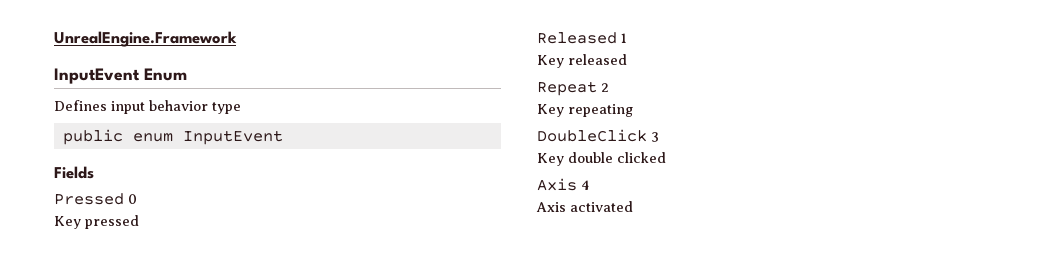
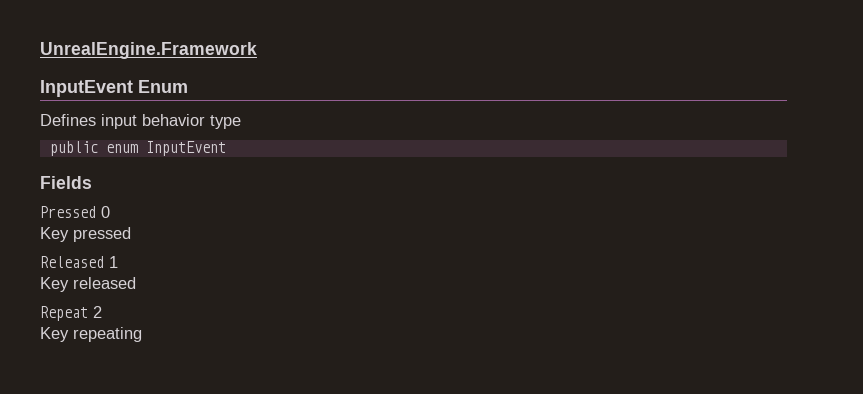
- DoubleClick 3
- Key double clicked
- Axis 4
- Axis activated

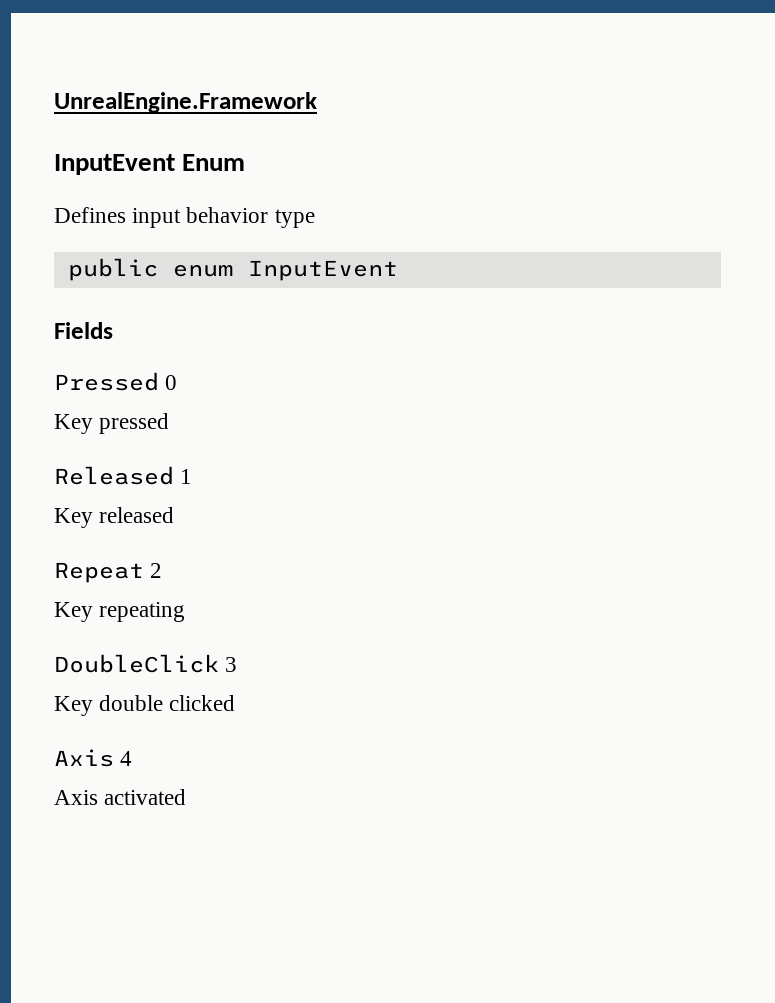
+ DoubleClick 3
+ Key double clicked
+ Axis 4
+ Axis activated

